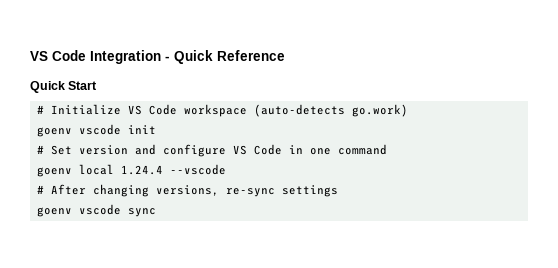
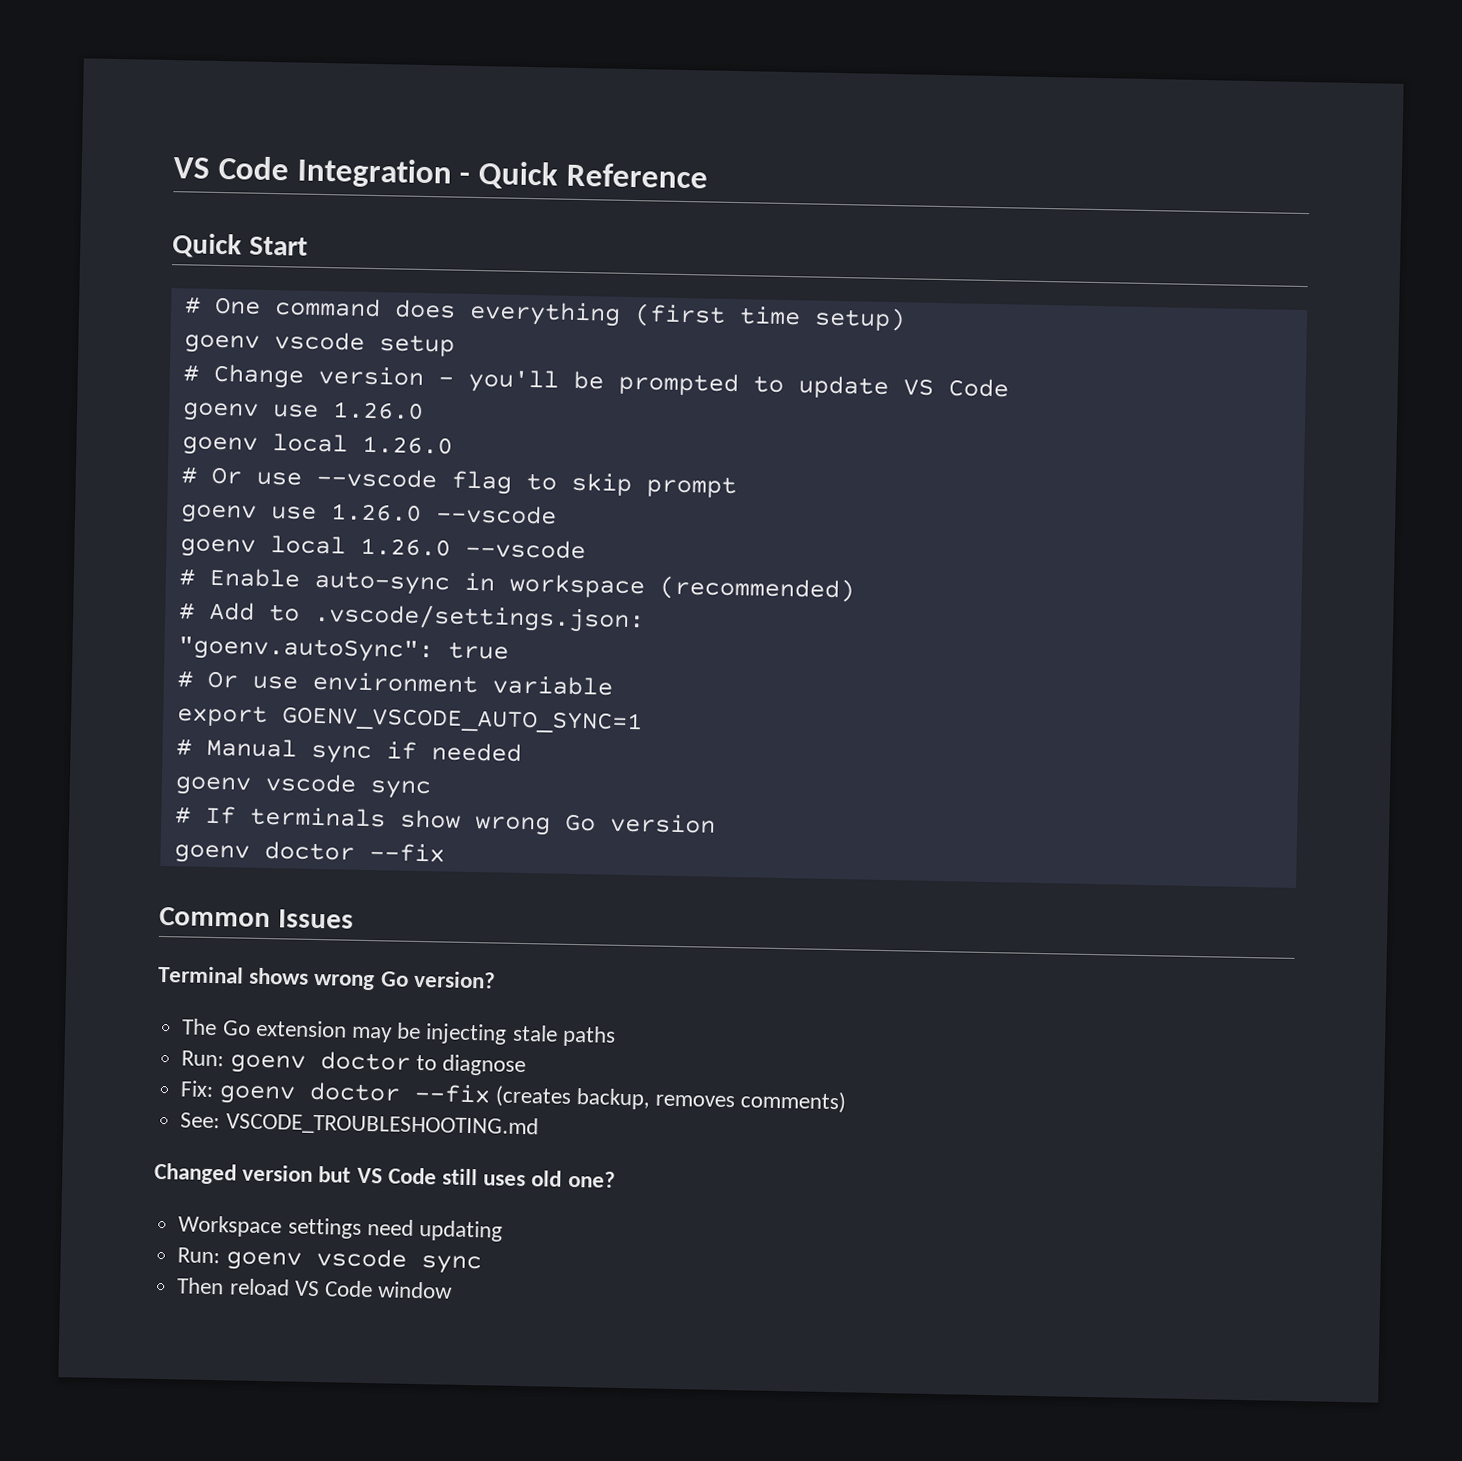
- # Initialize VS Code workspace (auto-detects go.work)
- goenv vscode init
- # Set version and configure VS Code in one command
- goenv local 1.24.4 --vscode
- # After changing versions, re-sync settings
+ # One command does everything (first time setup)
+ goenv vscode setup
+ # Change version - you'll be prompted to update VS Code
+ goenv use 1.26.0
+ goenv local 1.26.0
+ # Or use --vscode flag to skip prompt
+ goenv use 1.26.0 --vscode
+ goenv local 1.26.0 --vscode
+ # Enable auto-sync in workspace (recommended)
+ # Add to .vscode/settings.json:
+ "goenv.autoSync": true
+ # Or use environment variable
+ export GOENV_VSCODE_AUTO_SYNC=1
+ # Manual sync if needed
  goenv vscode sync
+ # If terminals show wrong Go version
+ goenv doctor --fix
+ Common Issues
+ Terminal shows wrong Go version?
+ The Go extension may be injecting stale paths
+ Run: goenv doctor to diagnose
+ Fix: goenv doctor --fix (creates backup, removes comments)
+ See: VSCODE_TROUBLESHOOTING.md
+ Changed version but VS Code still uses old one?
+ Workspace settings need updating
+ Run: goenv vscode sync
+ Then reload VS Code window

